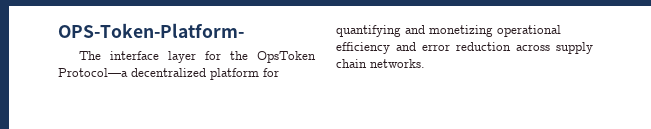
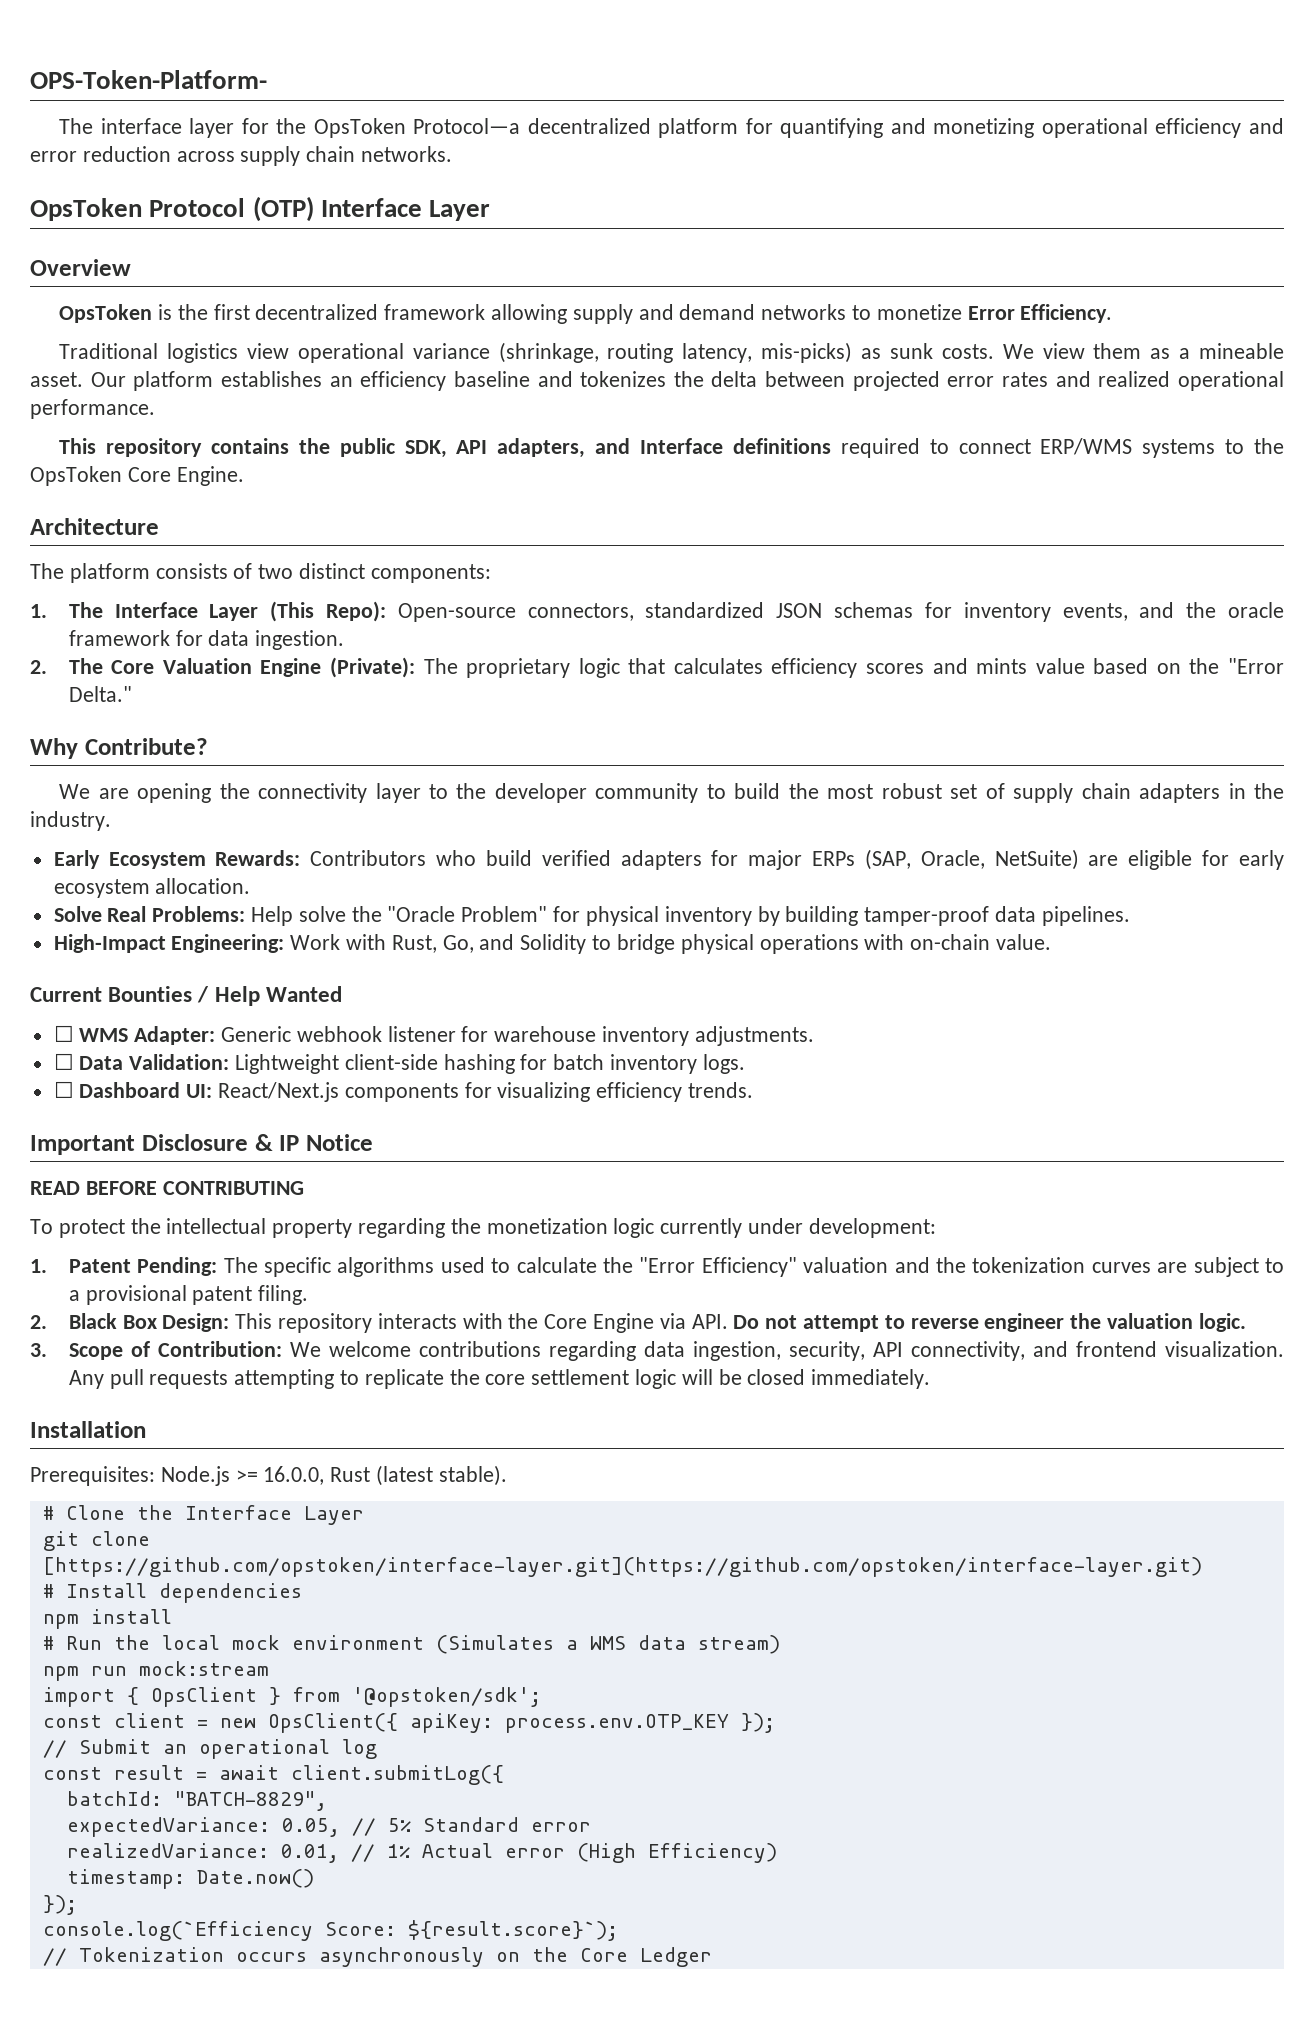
+ OpsToken Protocol (OTP) Interface Layer
+ Overview
+ OpsToken is the first decentralized framework allowing supply and demand networks to monetize Error Efficiency.
+ Traditional logistics view operational variance (shrinkage, routing latency, mis-picks) as sunk costs. We view them as a mineable asset. Our platform establishes an efficiency baseline and tokenizes the delta between projected error rates and realized operational performance.
+ This repository contains the public SDK, API adapters, and Interface definitions required to connect ERP/WMS systems to the OpsToken Core Engine.
+ Architecture
+ The platform consists of two distinct components:
+ 1. The Interface Layer (This Repo): Open-source connectors, standardized JSON schemas for inventory events, and the oracle framework for data ingestion.
+ 2. The Core Valuation Engine (Private): The proprietary logic that calculates efficiency scores and mints value based on the "Error Delta."
+ Why Contribute?
+ We are opening the connectivity layer to the developer community to build the most robust set of supply chain adapters in the industry.
+ Early Ecosystem Rewards: Contributors who build verified adapters for major ERPs (SAP, Oracle, NetSuite) are eligible for early ecosystem allocation.
+ Solve Real Problems: Help solve the "Oracle Problem" for physical inventory by building tamper-proof data pipelines.
+ High-Impact Engineering: Work with Rust, Go, and Solidity to bridge physical operations with on-chain value.
+ Current Bounties / Help Wanted
+ ☐ WMS Adapter: Generic webhook listener for warehouse inventory adjustments.
+ ☐ Data Validation: Lightweight client-side hashing for batch inventory logs.
+ ☐ Dashboard UI: React/Next.js components for visualizing efficiency trends.
+ Important Disclosure & IP Notice
+ READ BEFORE CONTRIBUTING
+ To protect the intellectual property regarding the monetization logic currently under development:
+ 1. Patent Pending: The specific algorithms used to calculate the "Error Efficiency" valuation and the tokenization curves are subject to a provisional patent filing.
+ 2. Black Box Design: This repository interacts with the Core Engine via API. Do not attempt to reverse engineer the valuation logic.
+ 3. Scope of Contribution: We welcome contributions regarding data ingestion, security, API connectivity, and frontend visualization. Any pull requests attempting to replicate the core settlement logic will be closed immediately.
+ Installation
+ Prerequisites: Node.js >= 16.0.0, Rust (latest stable).
+ # Clone the Interface Layer
+ git clone [https://github.com/opstoken/interface-layer.git](https://github.com/opstoken/interface-layer.git)
+ # Install dependencies
+ npm install
+ # Run the local mock environment (Simulates a WMS data stream)
+ npm run mock:stream
+ import { OpsClient } from '@opstoken/sdk';
+ const client = new OpsClient({ apiKey: process.env.OTP_KEY });
+ // Submit an operational log
+ const result = await client.submitLog({
+ batchId: "BATCH-8829",
+ expectedVariance: 0.05, // 5% Standard error
+ realizedVariance: 0.01, // 1% Actual error (High Efficiency)
+ timestamp: Date.now()
+ });
+ console.log(`Efficiency Score: ${result.score}`);
+ // Tokenization occurs asynchronously on the Core Ledger

